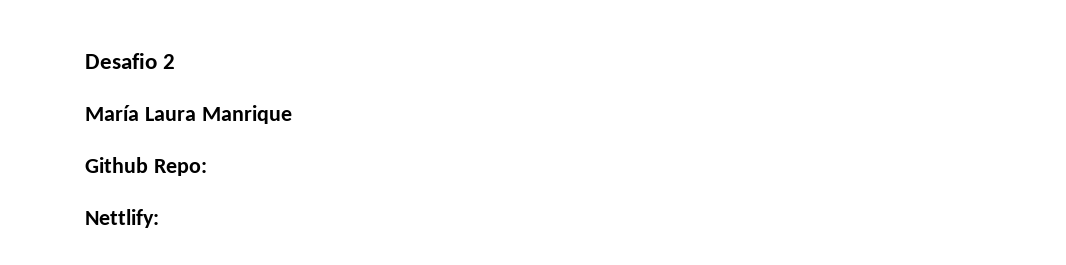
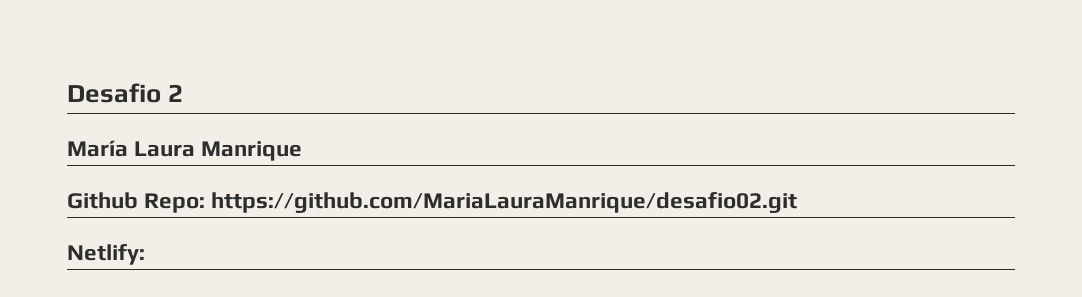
- Github Repo:
- Nettlify:
+ Github Repo: https://github.com/MariaLauraManrique/desafio02.git
+ Netlify:

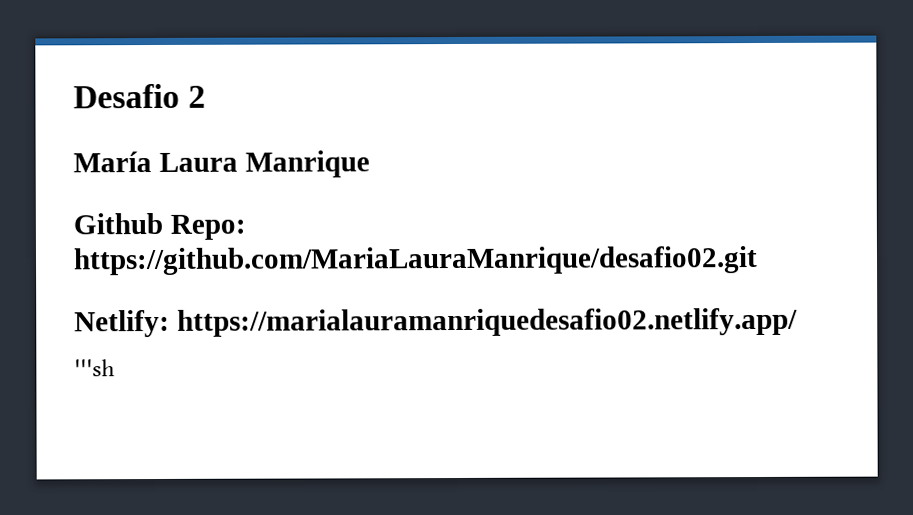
- Netlify:
+ Netlify: https://marialauramanriquedesafio02.netlify.app/
+ '''sh

